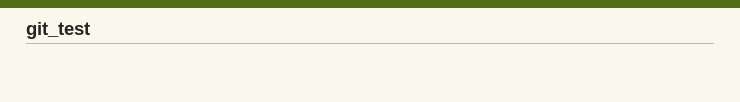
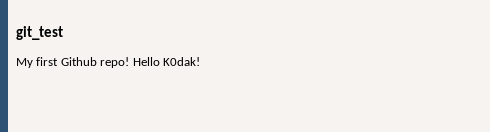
+ My first Github repo! Hello K0dak!

